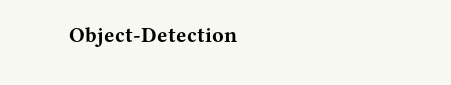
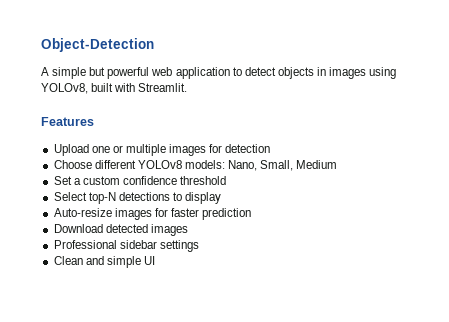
+ A simple but powerful web application to detect objects in images using YOLOv8, built with Streamlit.
+ Features
+ Upload one or multiple images for detection
+ Choose different YOLOv8 models: Nano, Small, Medium
+ Set a custom confidence threshold
+ Select top-N detections to display
+ Auto-resize images for faster prediction
+ Download detected images
+ Professional sidebar settings
+ Clean and simple UI

